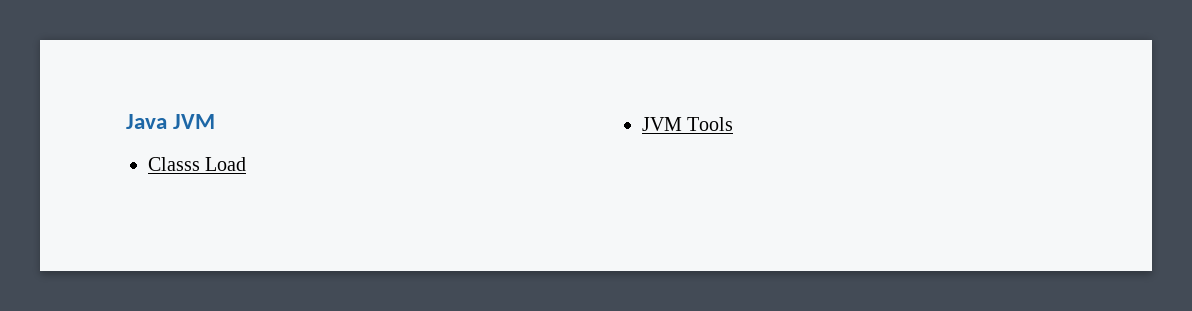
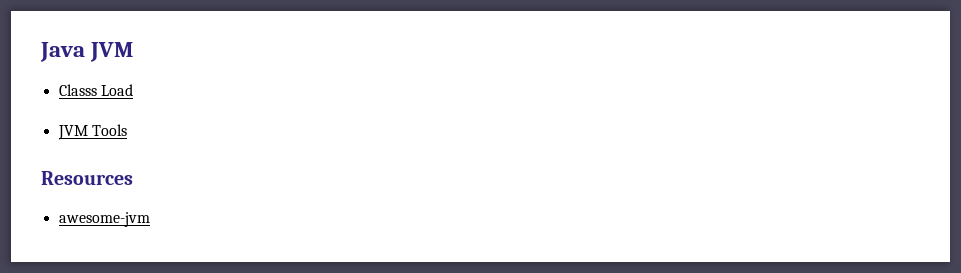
+ Resources
+ awesome-jvm

